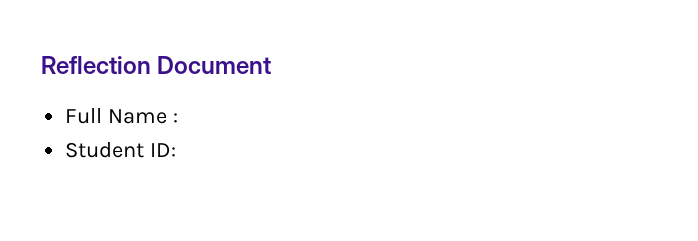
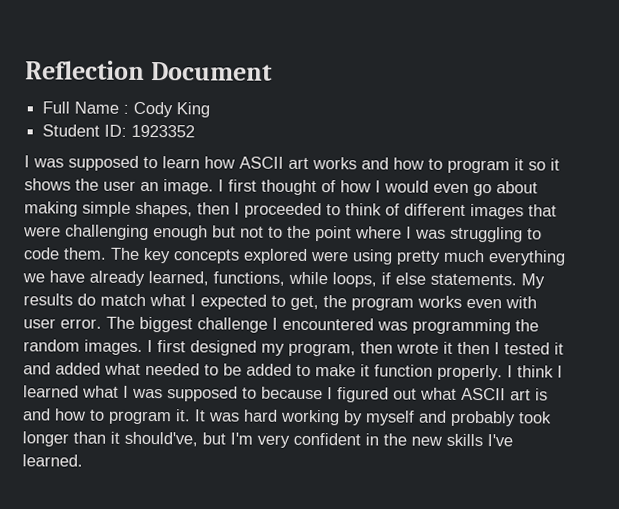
- Full Name :
+ Full Name : Cody King
- Student ID:
+ Student ID: 1923352
+ I was supposed to learn how ASCII art works and how to program it so it shows the user an image. I first thought of how I would even go about making simple shapes, then I proceeded to think of different images that were challenging enough but not to the point where I was struggling to code them. The key concepts explored were using pretty much everything we have already learned, functions, while loops, if else statements. My results do match what I expected to get, the program works even with user error. The biggest challenge I encountered was programming the random images. I first designed my program, then wrote it then I tested it and added what needed to be added to make it function properly. I think I learned what I was supposed to because I figured out what ASCII art is and how to program it. It was hard working by myself and probably took longer than it should've, but I'm very confident in the new skills I've learned.

